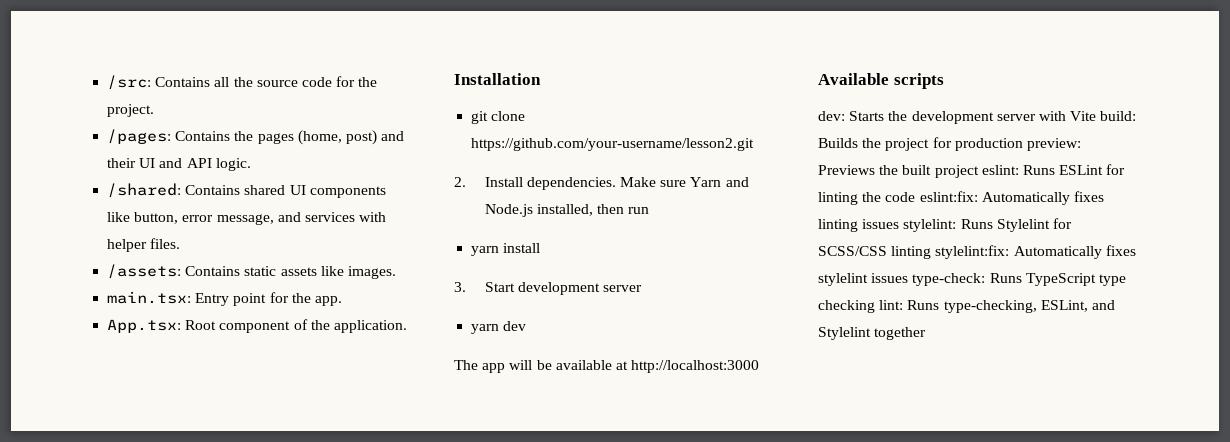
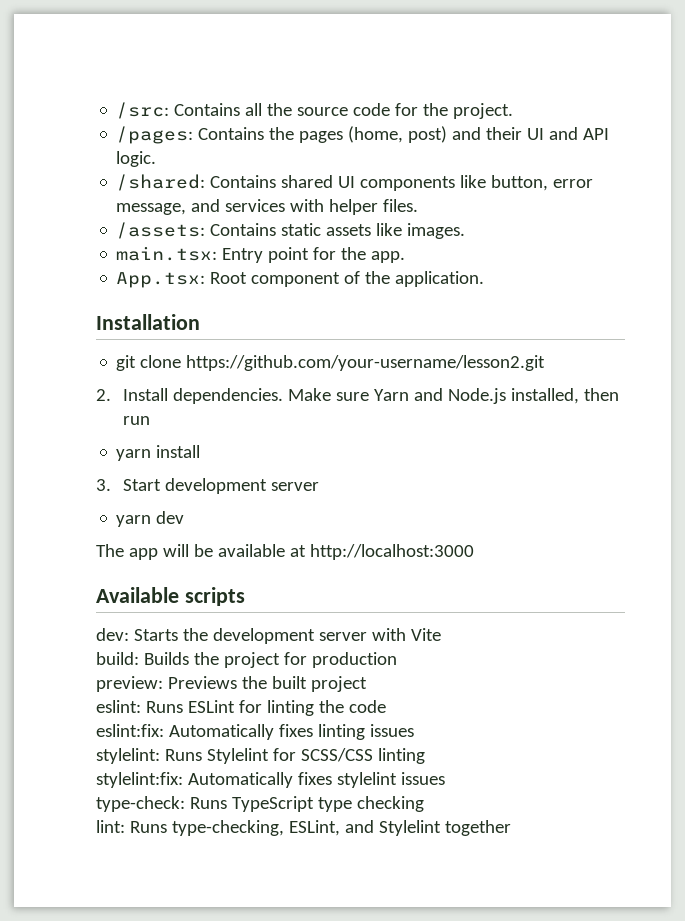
- dev: Starts the development server with Vite build: Builds the project for production preview: Previews the built project eslint: Runs ESLint for linting the code eslint:fix: Automatically fixes linting issues stylelint: Runs Stylelint for SCSS/CSS linting stylelint:fix: Automatically fixes stylelint issues type-check: Runs TypeScript type checking lint: Runs type-checking, ESLint, and Stylelint together
+ dev: Starts the development server with Vite
+ build: Builds the project for production
+ preview: Previews the built project
+ eslint: Runs ESLint for linting the code
+ eslint:fix: Automatically fixes linting issues
+ stylelint: Runs Stylelint for SCSS/CSS linting
+ stylelint:fix: Automatically fixes stylelint issues
+ type-check: Runs TypeScript type checking
+ lint: Runs type-checking, ESLint, and Stylelint together

